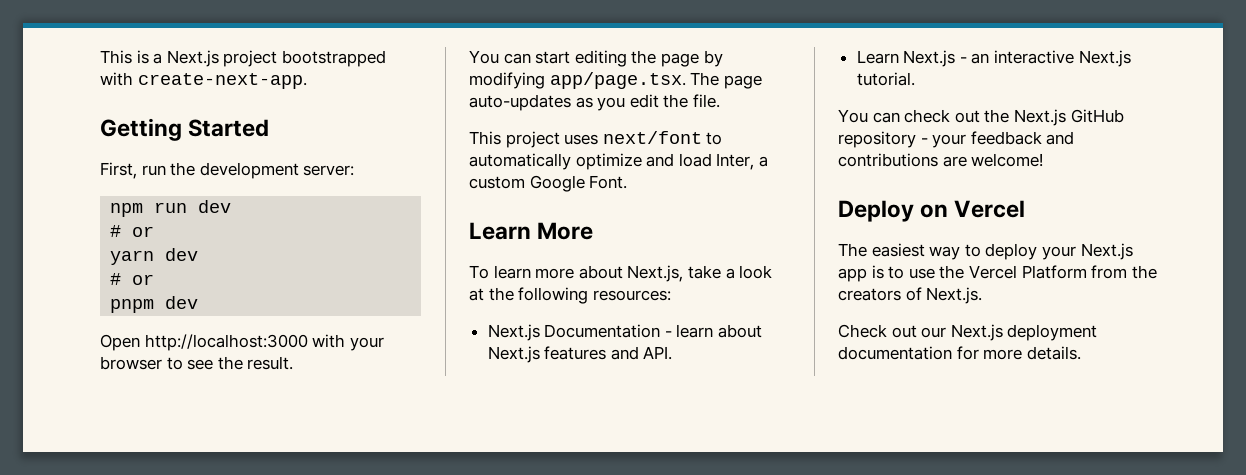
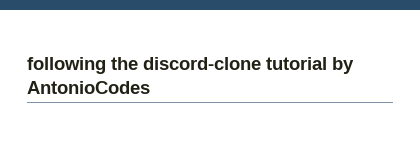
- This is a Next.js project bootstrapped with create-next-app.
- Getting Started
- First, run the development server:
- npm run dev
- # or
- yarn dev
- # or
- pnpm dev
- Open http://localhost:3000 with your browser to see the result.
- You can start editing the page by modifying app/page.tsx. The page auto-updates as you edit the file.
- This project uses next/font to automatically optimize and load Inter, a custom Google Font.
- Learn More
- To learn more about Next.js, take a look at the following resources:
- Next.js Documentation - learn about Next.js features and API.
- Learn Next.js - an interactive Next.js tutorial.
- You can check out the Next.js GitHub repository - your feedback and contributions are welcome!
- Deploy on Vercel
- The easiest way to deploy your Next.js app is to use the Vercel Platform from the creators of Next.js.
- Check out our Next.js deployment documentation for more details.
+ following the discord-clone tutorial by AntonioCodes

